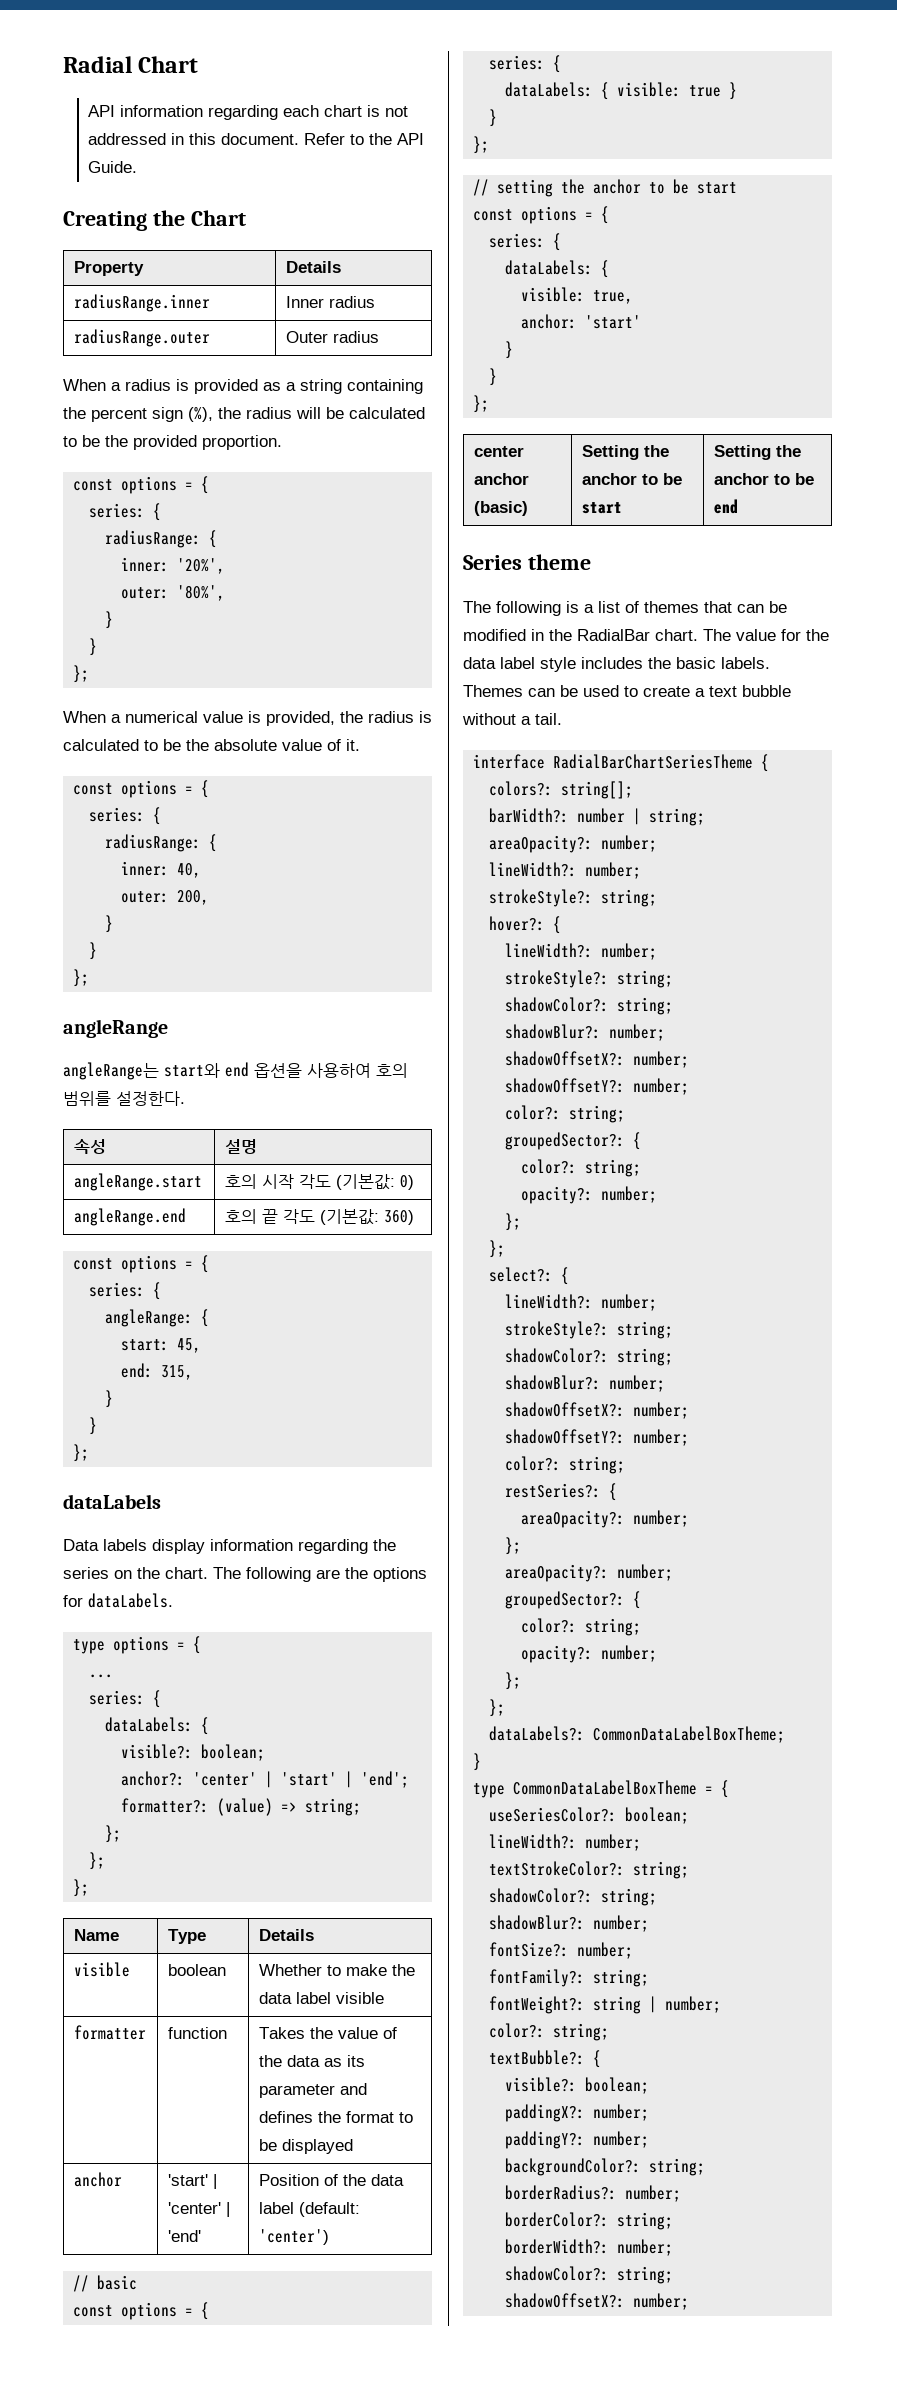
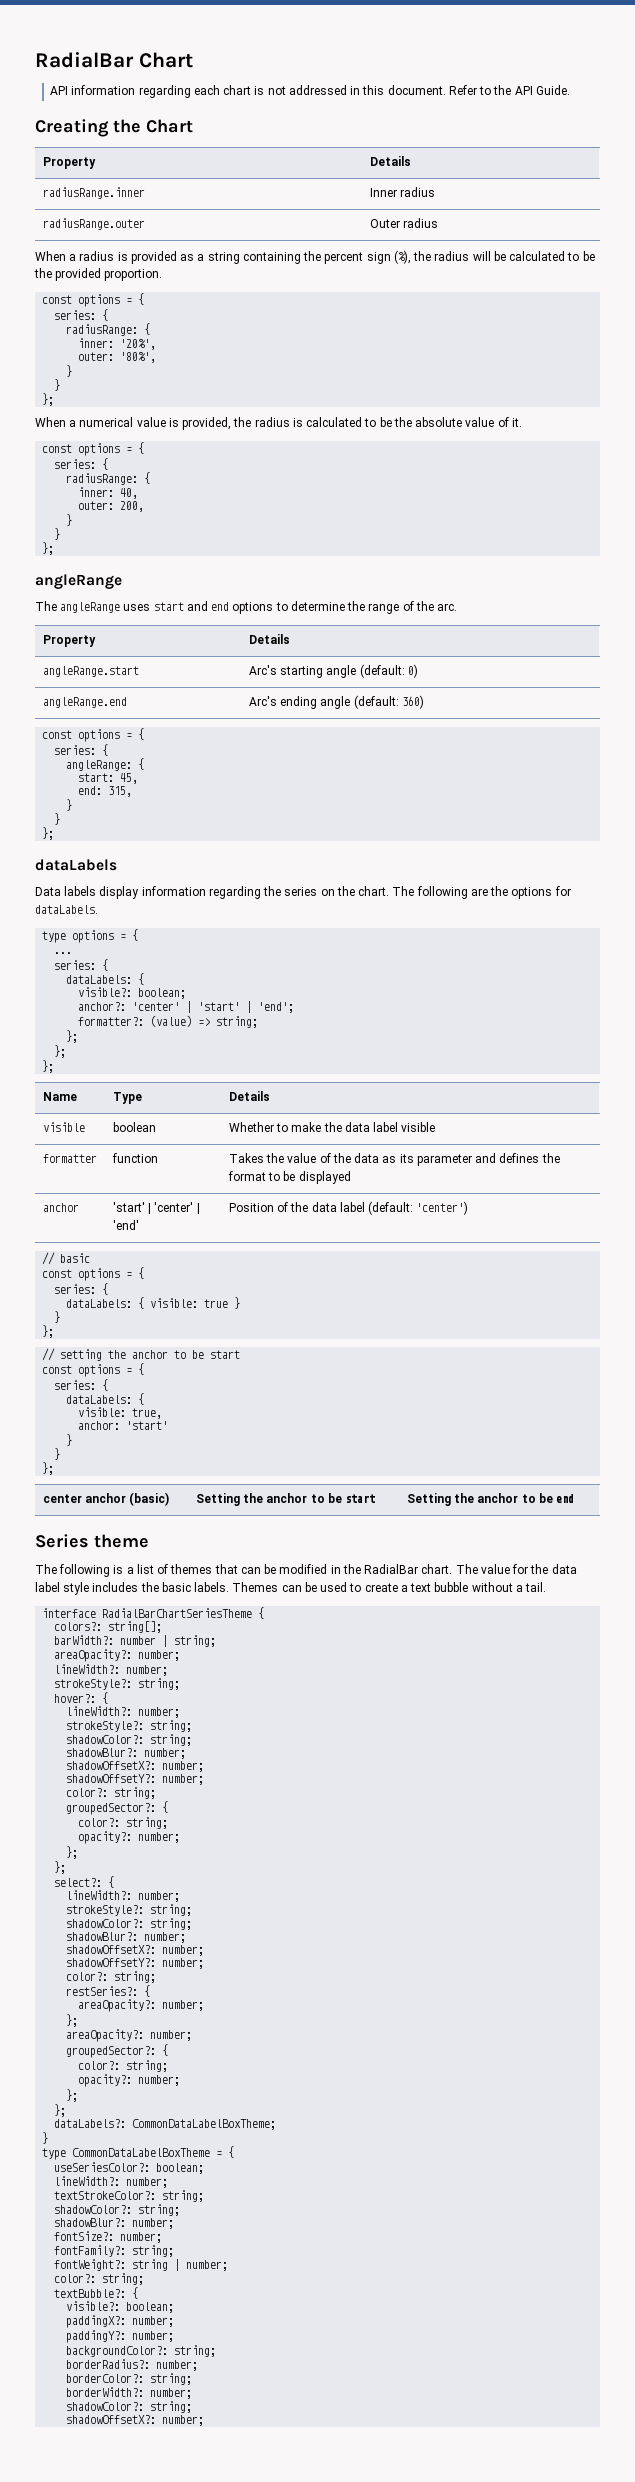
- Radial Chart
+ RadialBar Chart
- angleRange는 start와 end 옵션을 사용하여 호의 범위를 설정한다.
- 속성 | 설명
- angleRange.start | 호의 시작 각도 (기본값: 0)
- angleRange.end | 호의 끝 각도 (기본값: 360)
+ The angleRange uses start and end options to determine the range of the arc.
+ Property | Details
+ angleRange.start | Arc's starting angle (default: 0)
+ angleRange.end | Arc's ending angle (default: 360)

